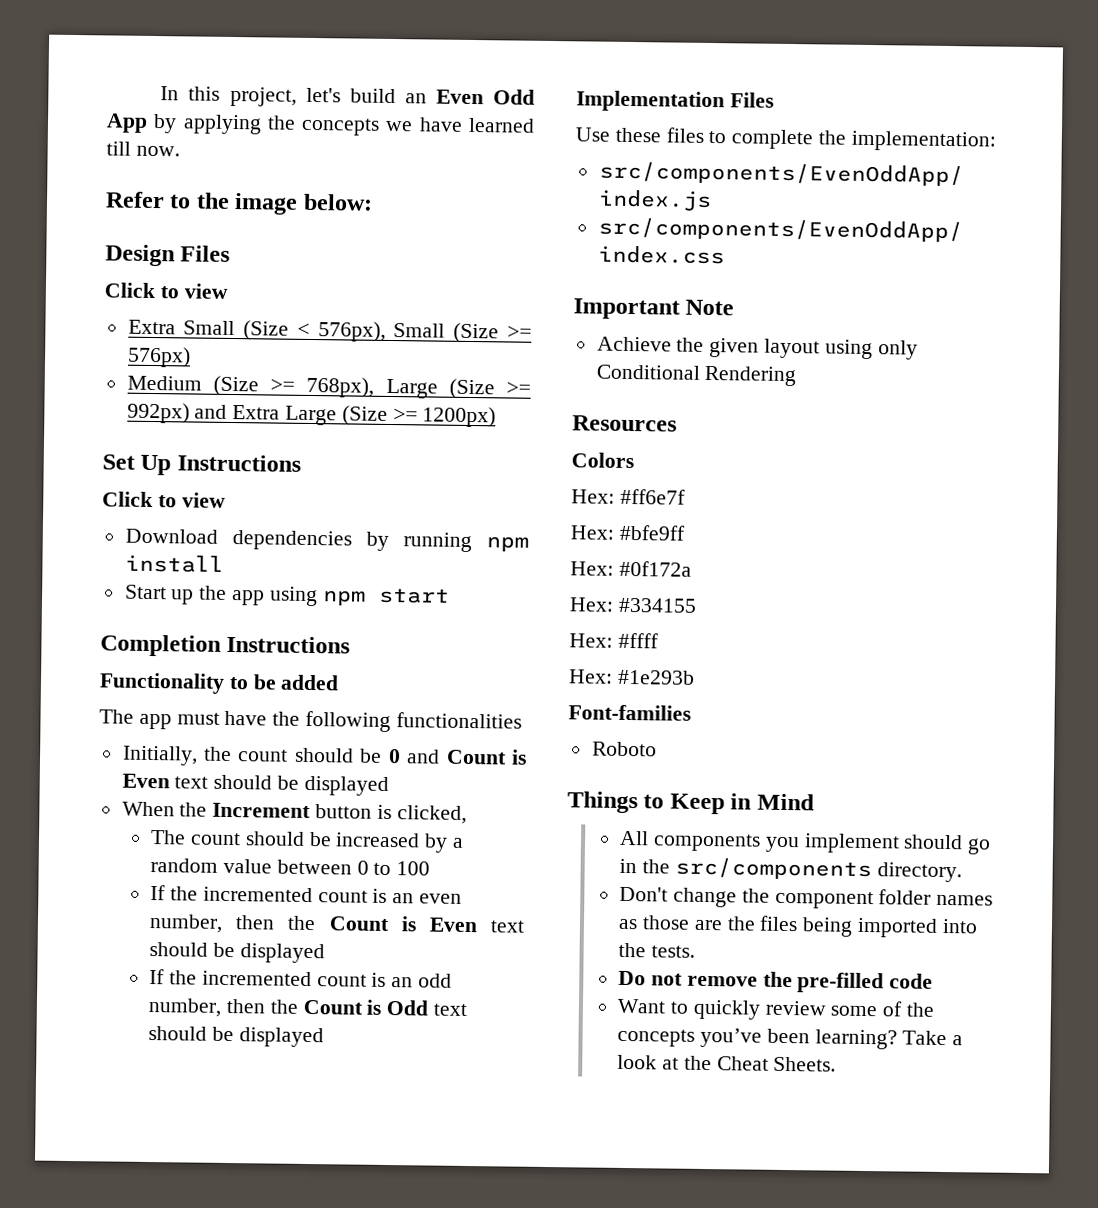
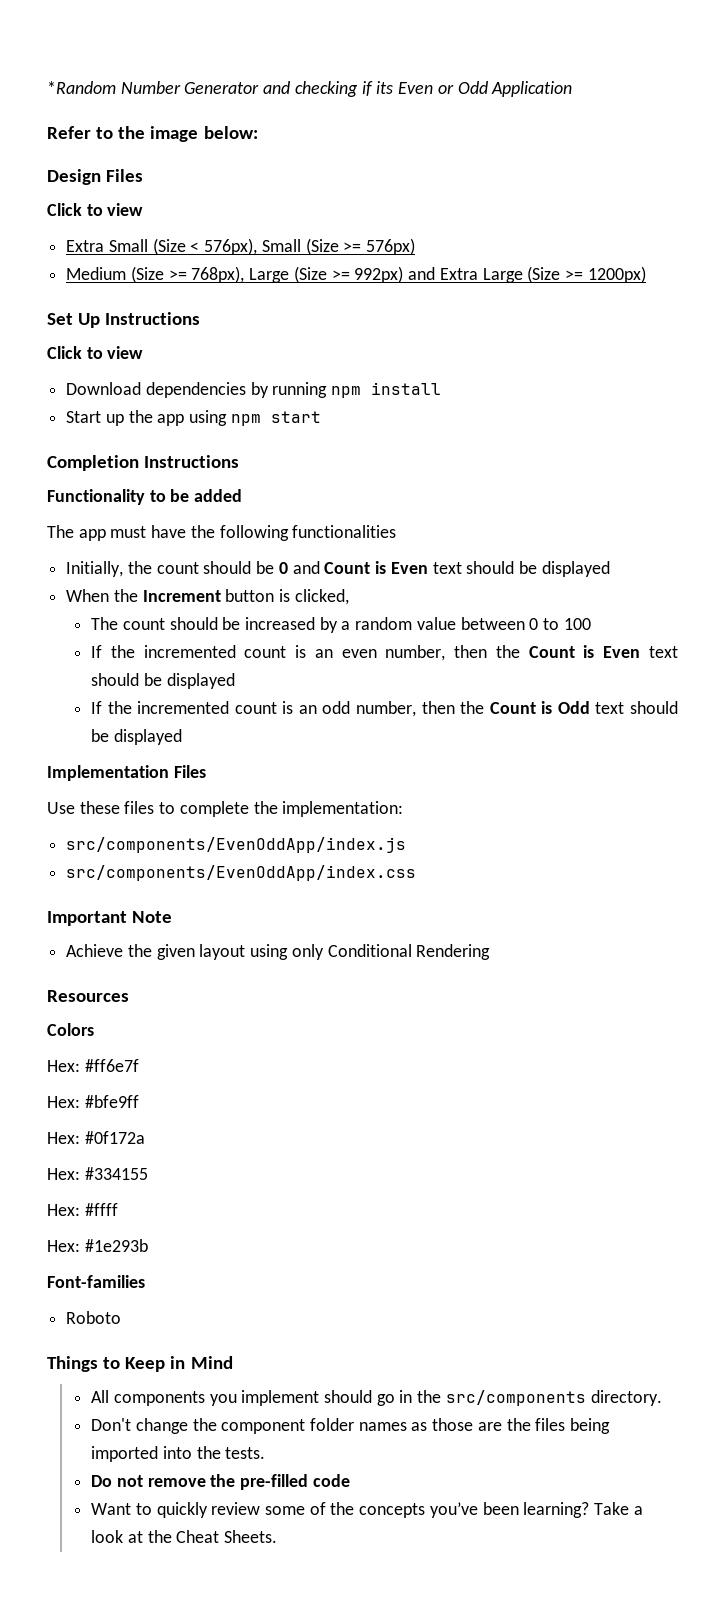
- In this project, let's build an Even Odd App by applying the concepts we have learned till now.
+ *Random Number Generator and checking if its Even or Odd Application

